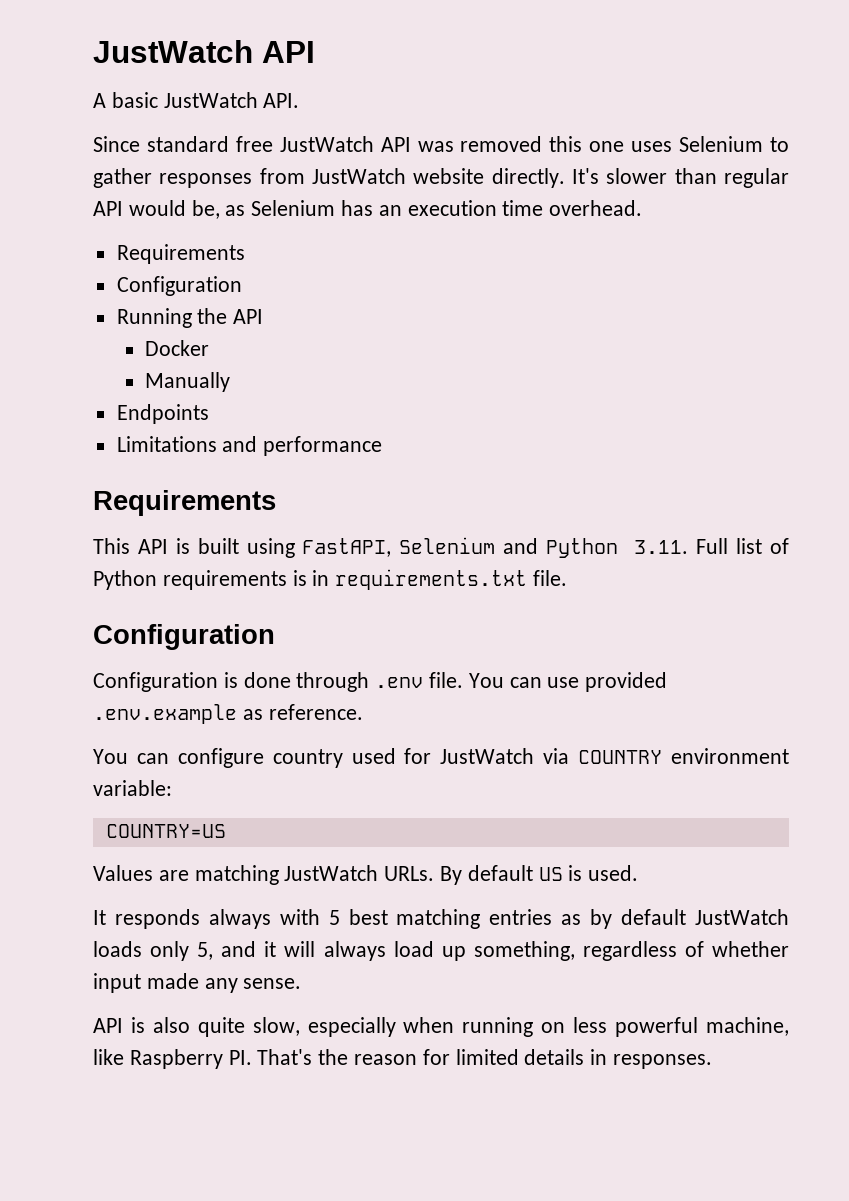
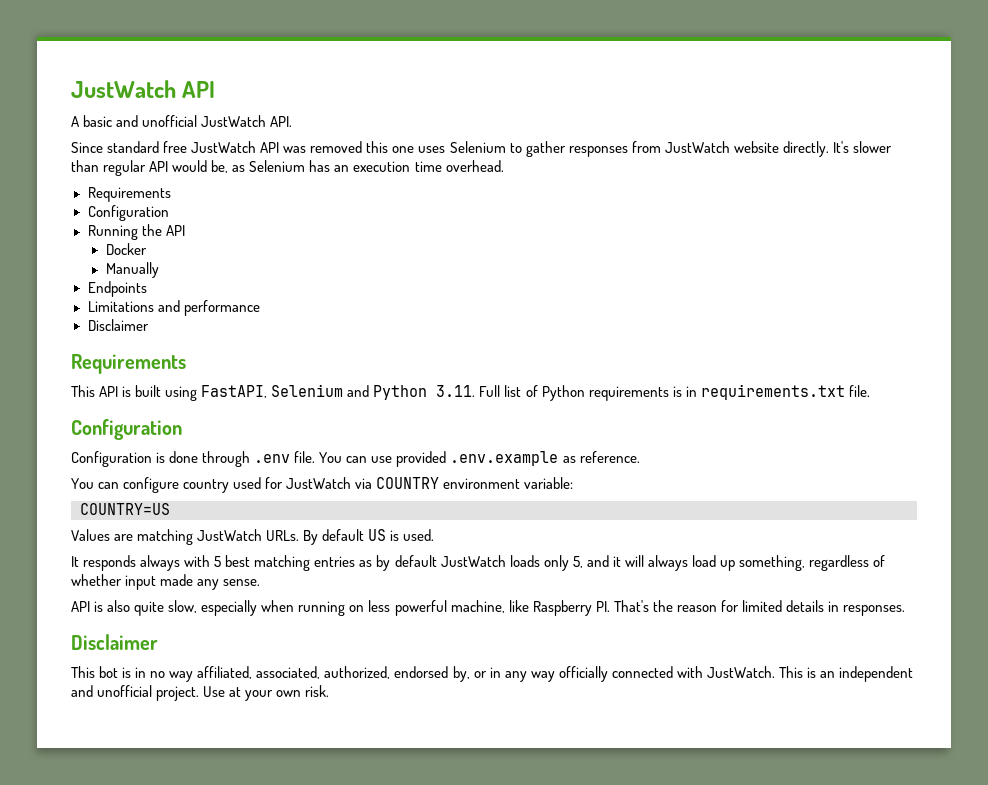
- A basic JustWatch API.
+ A basic and unofficial JustWatch API.
  Limitations and performance
+ Disclaimer
  API is also quite slow, especially when running on less powerful machine, like Raspberry PI. That's the reason for limited details in responses.
+ Disclaimer
+ This bot is in no way affiliated, associated, authorized, endorsed by, or in any way officially connected with JustWatch. This is an independent and unofficial project. Use at your own risk.

